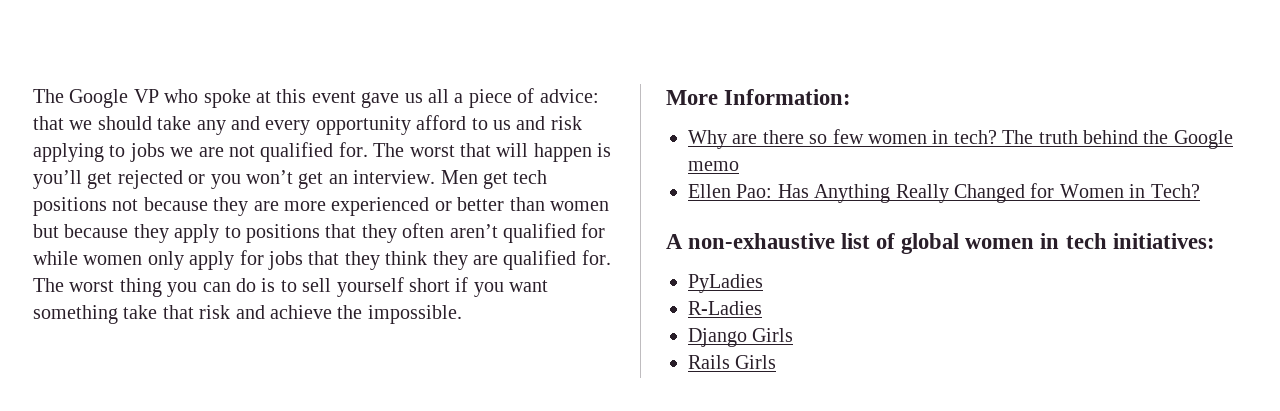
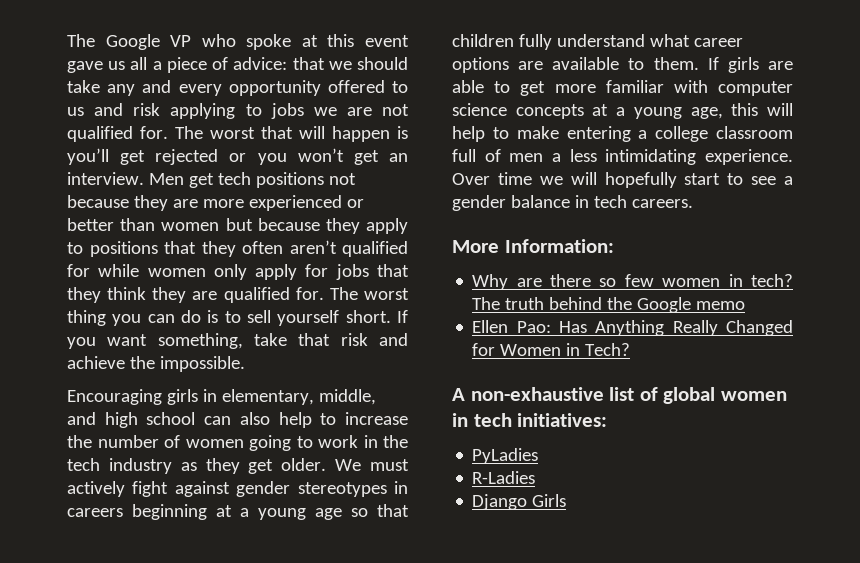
- The Google VP who spoke at this event gave us all a piece of advice: that we should take any and every opportunity afford to us and risk applying to jobs we are not qualified for.
+ The Google VP who spoke at this event gave us all a piece of advice: that we should take any and every opportunity offered to us and risk applying to jobs we are not qualified for.
- The worst thing you can do is to sell yourself short if you want something take that risk and achieve the impossible.
+ The worst thing you can do is to sell yourself short. If you want something, take that risk and achieve the impossible.
+ Encouraging girls in elementary, middle, and high school can also help to increase the number of women going to work in the tech industry as they get older. We must actively fight against gender stereotypes in careers beginning at a young age so that children fully understand what career options are available to them. If girls are able to get more familiar with computer science concepts at a young age, this will help to make entering a college classroom full of men a less intimidating experience. Over time we will hopefully start to see a gender balance in tech careers.
- Rails Girls

